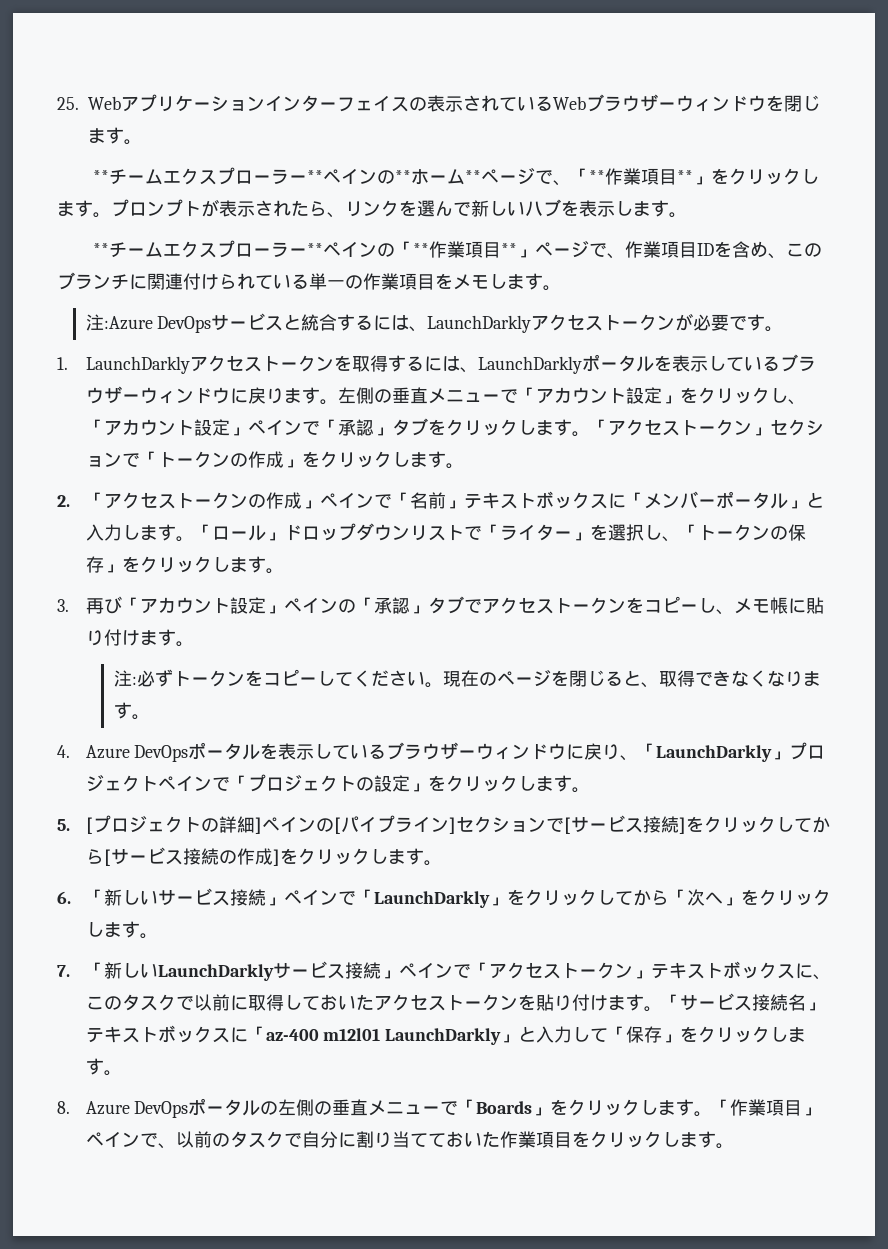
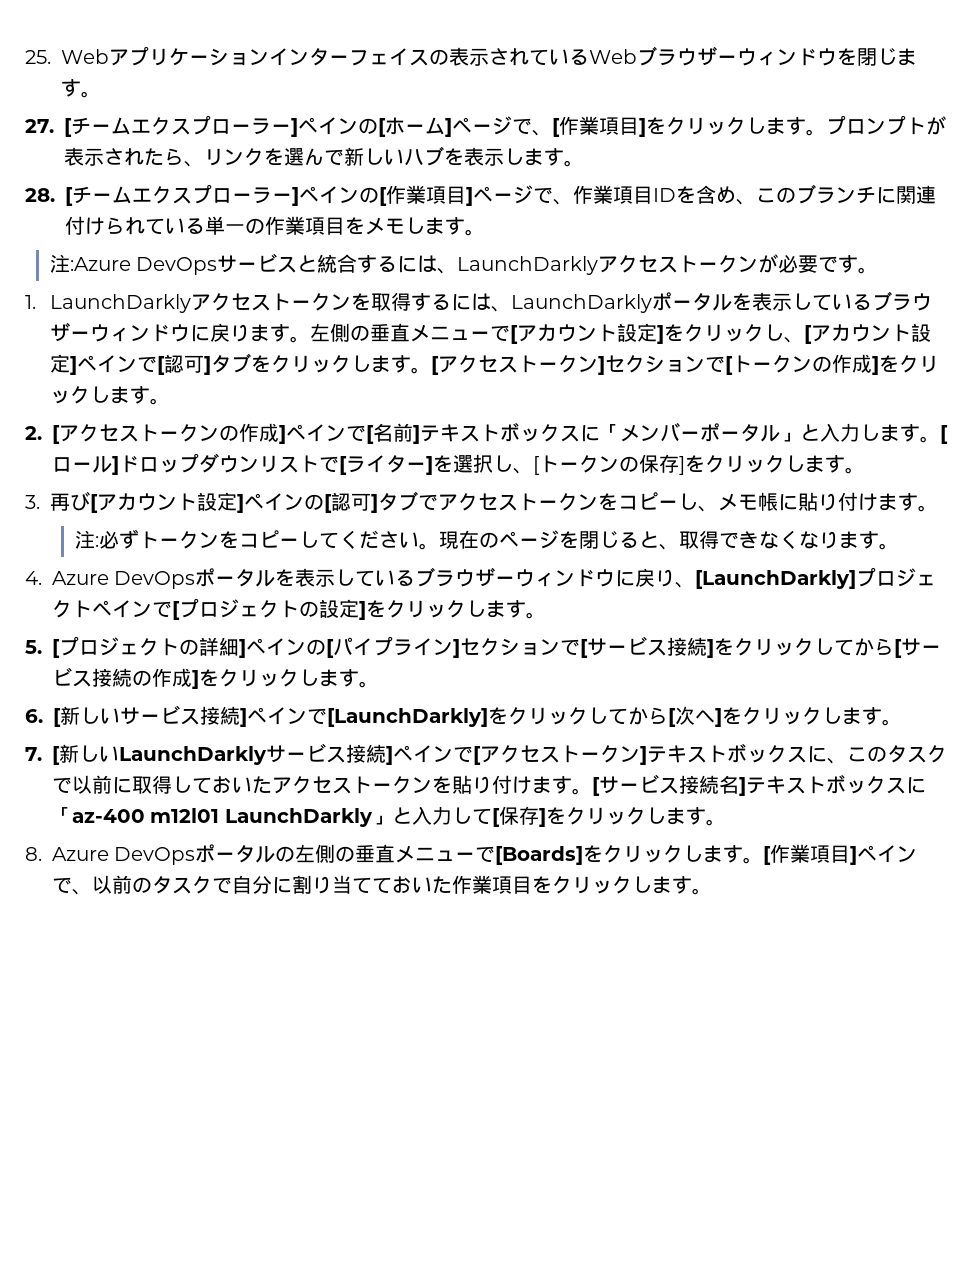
- **チームエクスプローラー**ペインの**ホーム**ページで、「**作業項目**」をクリックします。
+ 27. [チームエクスプローラー]ペインの[ホーム]ページで、[作業項目]をクリックします。
- **チームエクスプローラー**ペインの「**作業項目**」ページで、作業項目IDを含め、このブランチに関連付けられている単一の作業項目をメモします。
+ 28. [チームエクスプローラー]ペインの[作業項目]ページで、作業項目IDを含め、このブランチに関連付けられている単一の作業項目をメモします。
- 左側の垂直メニューで「アカウント設定」をクリックし、「アカウント設定」ペインで「承認」タブをクリックします。
+ 左側の垂直メニューで[アカウント設定]をクリックし、[アカウント設定]ペインで[認可]タブをクリックします。
- 「アクセストークン」セクションで「トークンの作成」をクリックします。
+ [アクセストークン]セクションで[トークンの作成]をクリックします。
- 2.「アクセストークンの作成」ペインで「名前」テキストボックスに「メンバーポータル」と入力します。
+ 2. [アクセストークンの作成]ペインで[名前]テキストボックスに「メンバーポータル」と入力します。
- 「ロール」ドロップダウンリストで「ライター」を選択し、「トークンの保存」をクリックします。
+ [ロール]ドロップダウンリストで[ライター]を選択し、[トークンの保存]をクリックします。
- 3.再び「アカウント設定」ペインの「承認」タブでアクセストークンをコピーし、メモ帳に貼り付けます。
+ 3.再び[アカウント設定]ペインの[認可]タブでアクセストークンをコピーし、メモ帳に貼り付けます。
- 4. Azure DevOpsポータルを表示しているブラウザーウィンドウに戻り、「LaunchDarkly」プロジェクトペインで「プロジェクトの設定」をクリックします。
+ 4. Azure DevOpsポータルを表示しているブラウザーウィンドウに戻り、[LaunchDarkly]プロジェクトペインで[プロジェクトの設定]をクリックします。
- 6.「新しいサービス接続」ペインで「LaunchDarkly」をクリックしてから「次へ」をクリックします。
+ 6. [新しいサービス接続]ペインで[LaunchDarkly]をクリックしてから[次へ]をクリックします。
- 7.「新しいLaunchDarklyサービス接続」ペインで「アクセストークン」テキストボックスに、このタスクで以前に取得しておいたアクセストークンを貼り付けます。
+ 7. [新しいLaunchDarklyサービス接続]ペインで[アクセストークン]テキストボックスに、このタスクで以前に取得しておいたアクセストークンを貼り付けます。
- 「サービス接続名」テキストボックスに「az-400 m12l01 LaunchDarkly」と入力して「保存」をクリックします。
+ [サービス接続名]テキストボックスに「az-400 m12l01 LaunchDarkly」と入力して[保存]をクリックします。
- 8. Azure DevOpsポータルの左側の垂直メニューで「Boards」をクリックします。「作業項目」ペインで、以前のタスクで自分に割り当てておいた作業項目をクリックします。
+ 8. Azure DevOpsポータルの左側の垂直メニューで[Boards]をクリックします。[作業項目]ペインで、以前のタスクで自分に割り当てておいた作業項目をクリックします。

